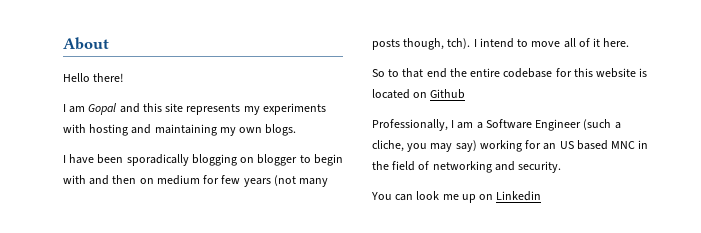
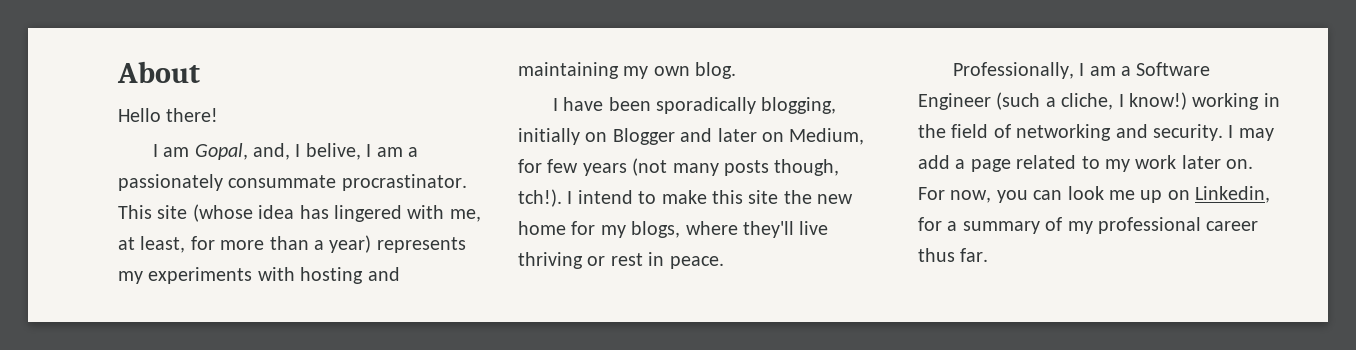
- I am Gopal and this site represents my experiments with hosting and maintaining my own blogs.
+ I am Gopal, and, I belive, I am a passionately consummate procrastinator. This site (whose idea has lingered with me, at least, for more than a year) represents my experiments with hosting and maintaining my own blog.
- I have been sporadically blogging on blogger to begin with and then on medium for few years (not many posts though, tch).
+ I have been sporadically blogging, initially on Blogger and later on Medium, for few years (not many posts though, tch!).
- I intend to move all of it here.
- So to that end the entire codebase for this website is located on Github
+ I intend to make this site the new home for my blogs, where they'll live thriving or rest in peace.
- Professionally, I am a Software Engineer (such a cliche, you may say) working for an US based MNC in the field of networking and security.
- You can look me up on Linkedin
+ Professionally, I am a Software Engineer (such a cliche, I know!) working in the field of networking and security. I may add a page related to my work later on. For now, you can look me up on Linkedin, for a summary of my professional career thus far.

